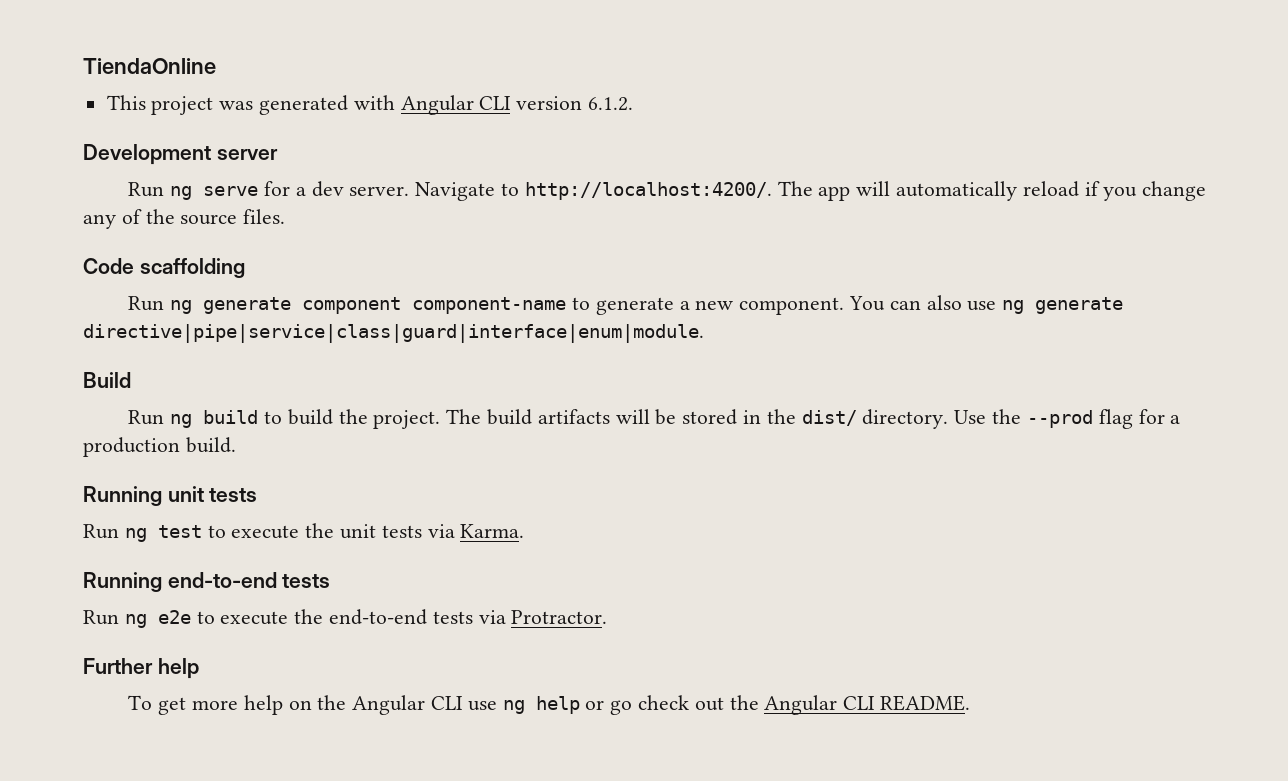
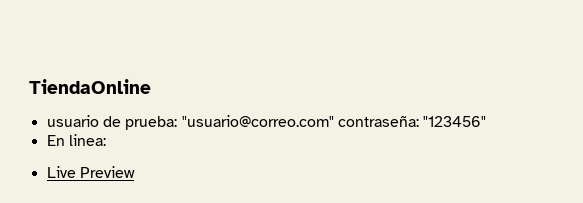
- This project was generated with Angular CLI version 6.1.2.
- Development server
- Run ng serve for a dev server. Navigate to http://localhost:4200/. The app will automatically reload if you change any of the source files.
- Code scaffolding
- Run ng generate component component-name to generate a new component. You can also use ng generate directive|pipe|service|class|guard|interface|enum|module.
- Build
- Run ng build to build the project. The build artifacts will be stored in the dist/ directory. Use the --prod flag for a production build.
- Running unit tests
- Run ng test to execute the unit tests via Karma.
- Running end-to-end tests
- Run ng e2e to execute the end-to-end tests via Protractor.
- Further help
- To get more help on the Angular CLI use ng help or go check out the Angular CLI README.
+ usuario de prueba: "usuario@correo.com" contraseña: "123456"
+ En linea:
+ Live Preview

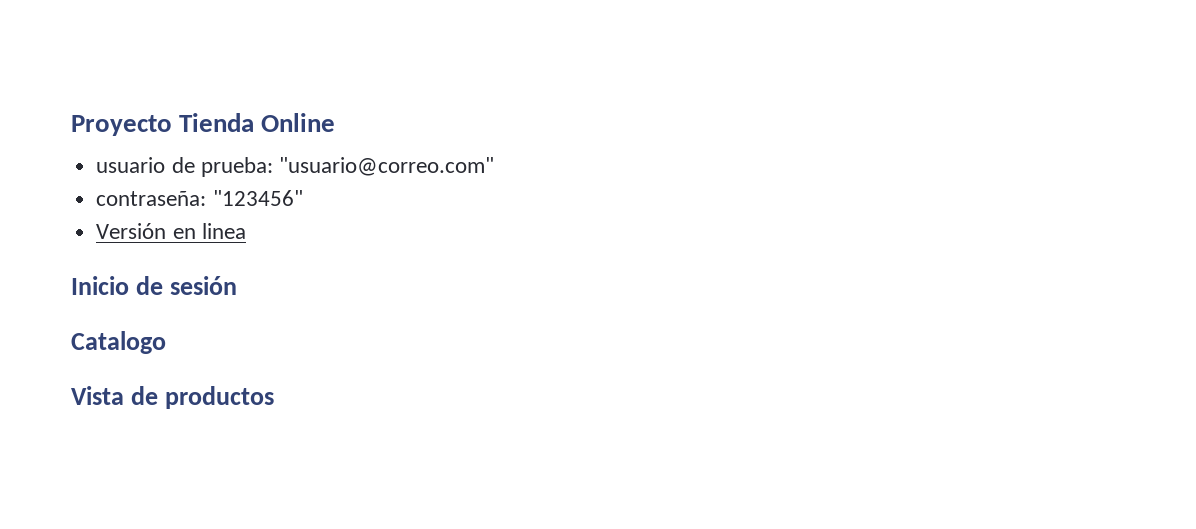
- TiendaOnline
+ Proyecto Tienda Online
- usuario de prueba: "usuario@correo.com" contraseña: "123456"
+ usuario de prueba: "usuario@correo.com"
+ contraseña: "123456"
- En linea:
- Live Preview
+ Versión en linea
+ Inicio de sesión
+ Catalogo
+ Vista de productos

